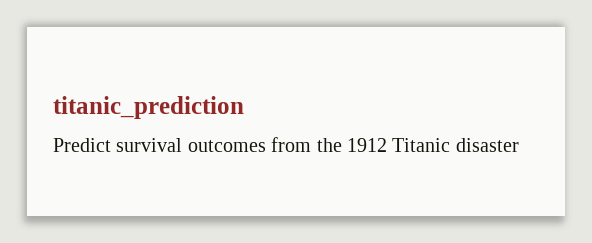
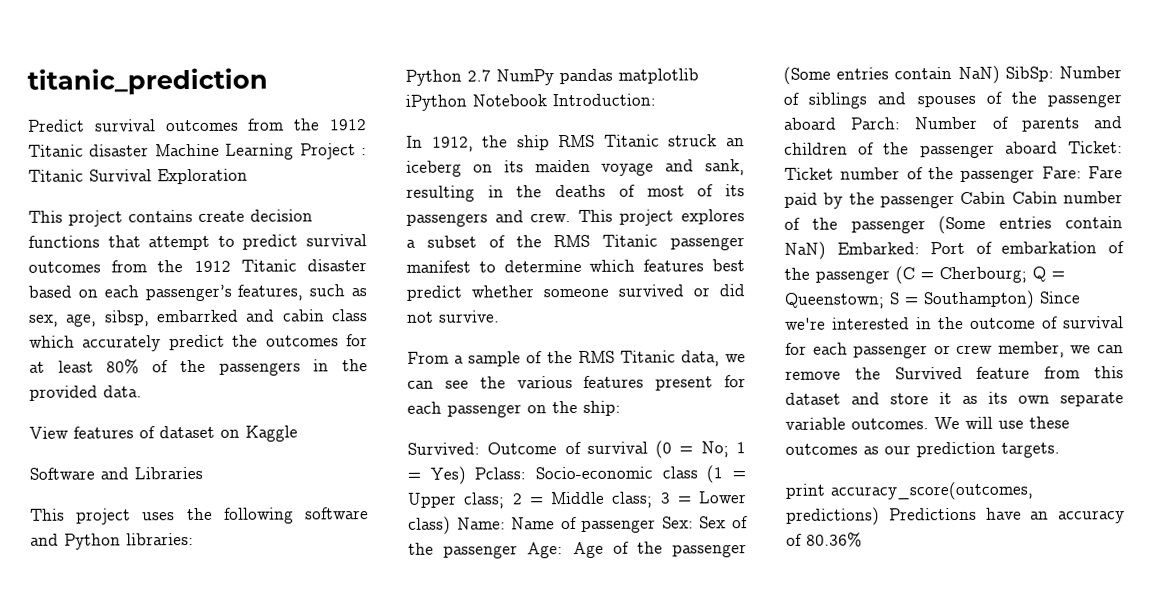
- Predict survival outcomes from the 1912 Titanic disaster
+ Predict survival outcomes from the 1912 Titanic disaster Machine Learning Project : Titanic Survival Exploration
+ This project contains create decision functions that attempt to predict survival outcomes from the 1912 Titanic disaster based on each passenger’s features, such as sex, age, sibsp, embarrked and cabin class which accurately predict the outcomes for at least 80% of the passengers in the provided data.
+ View features of dataset on Kaggle
+ Software and Libraries
+ This project uses the following software and Python libraries:
+ Python 2.7 NumPy pandas matplotlib iPython Notebook Introduction:
+ In 1912, the ship RMS Titanic struck an iceberg on its maiden voyage and sank, resulting in the deaths of most of its passengers and crew. This project explores a subset of the RMS Titanic passenger manifest to determine which features best predict whether someone survived or did not survive.
+ From a sample of the RMS Titanic data, we can see the various features present for each passenger on the ship:
+ Survived: Outcome of survival (0 = No; 1 = Yes) Pclass: Socio-economic class (1 = Upper class; 2 = Middle class; 3 = Lower class) Name: Name of passenger Sex: Sex of the passenger Age: Age of the passenger (Some entries contain NaN) SibSp: Number of siblings and spouses of the passenger aboard Parch: Number of parents and children of the passenger aboard Ticket: Ticket number of the passenger Fare: Fare paid by the passenger Cabin Cabin number of the passenger (Some entries contain NaN) Embarked: Port of embarkation of the passenger (C = Cherbourg; Q = Queenstown; S = Southampton) Since we're interested in the outcome of survival for each passenger or crew member, we can remove the Survived feature from this dataset and store it as its own separate variable outcomes. We will use these outcomes as our prediction targets.
+ print accuracy_score(outcomes, predictions) Predictions have an accuracy of 80.36%

